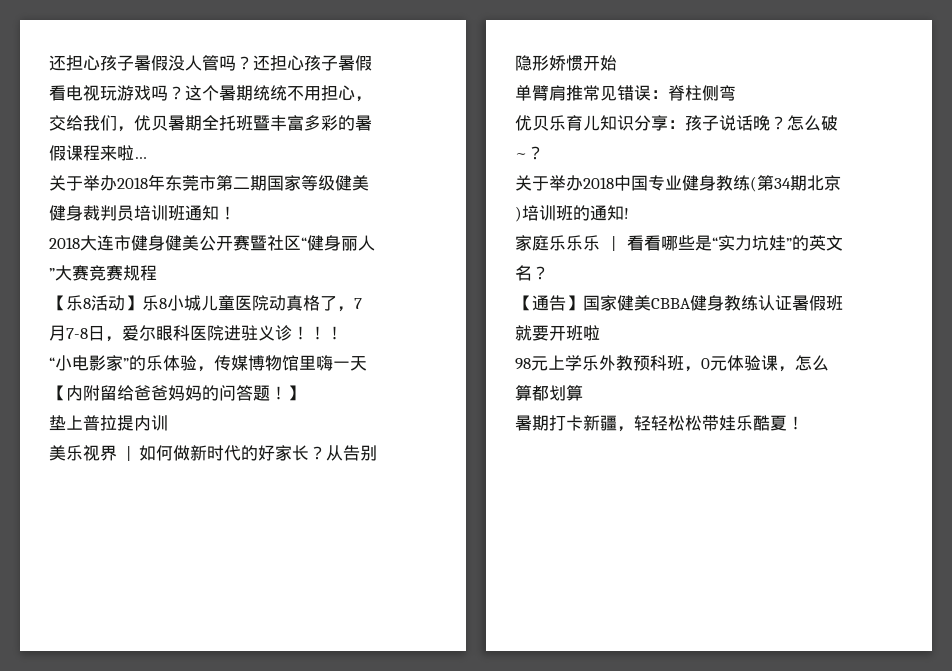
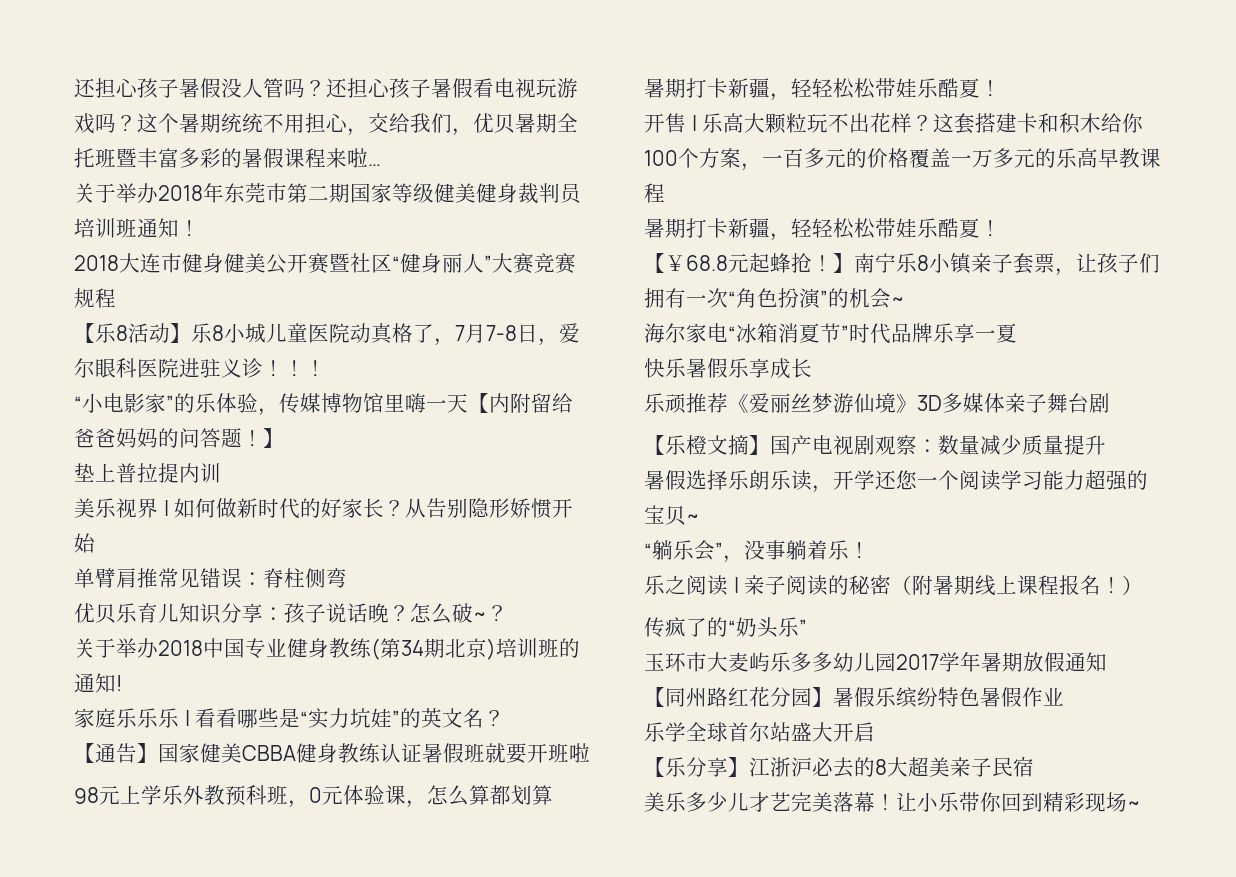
+ 开售 | 乐高大颗粒玩不出花样？这套搭建卡和积木给你100个方案，一百多元的价格覆盖一万多元的乐高早教课程
+ 暑期打卡新疆，轻轻松松带娃乐酷夏！
+ 【￥68.8元起蜂抢！】南宁乐8小镇亲子套票，让孩子们拥有一次“角色扮演”的机会~
+ 海尔家电“冰箱消夏节”时代品牌乐享一夏
+ 快乐暑假乐享成长
+ 乐顽推荐《爱丽丝梦游仙境》3D多媒体亲子舞台剧
+ 【乐橙文摘】国产电视剧观察：数量减少质量提升
+ 暑假选择乐朗乐读，开学还您一个阅读学习能力超强的宝贝~
+ “躺乐会”，没事躺着乐！
+ 乐之阅读 | 亲子阅读的秘密（附暑期线上课程报名！）
+ 传疯了的“奶头乐”
+ 玉环市大麦屿乐多多幼儿园2017学年暑期放假通知
+ 【同州路红花分园】暑假乐缤纷特色暑假作业
+ 乐学全球首尔站盛大开启
+ 【乐分享】江浙沪必去的8大超美亲子民宿
+ 美乐多少儿才艺完美落幕！让小乐带你回到精彩现场~

